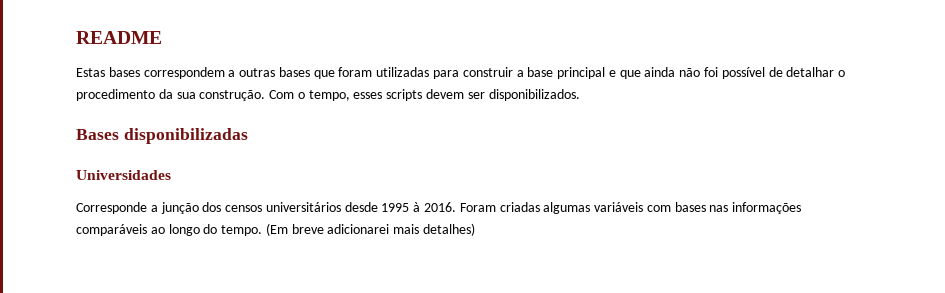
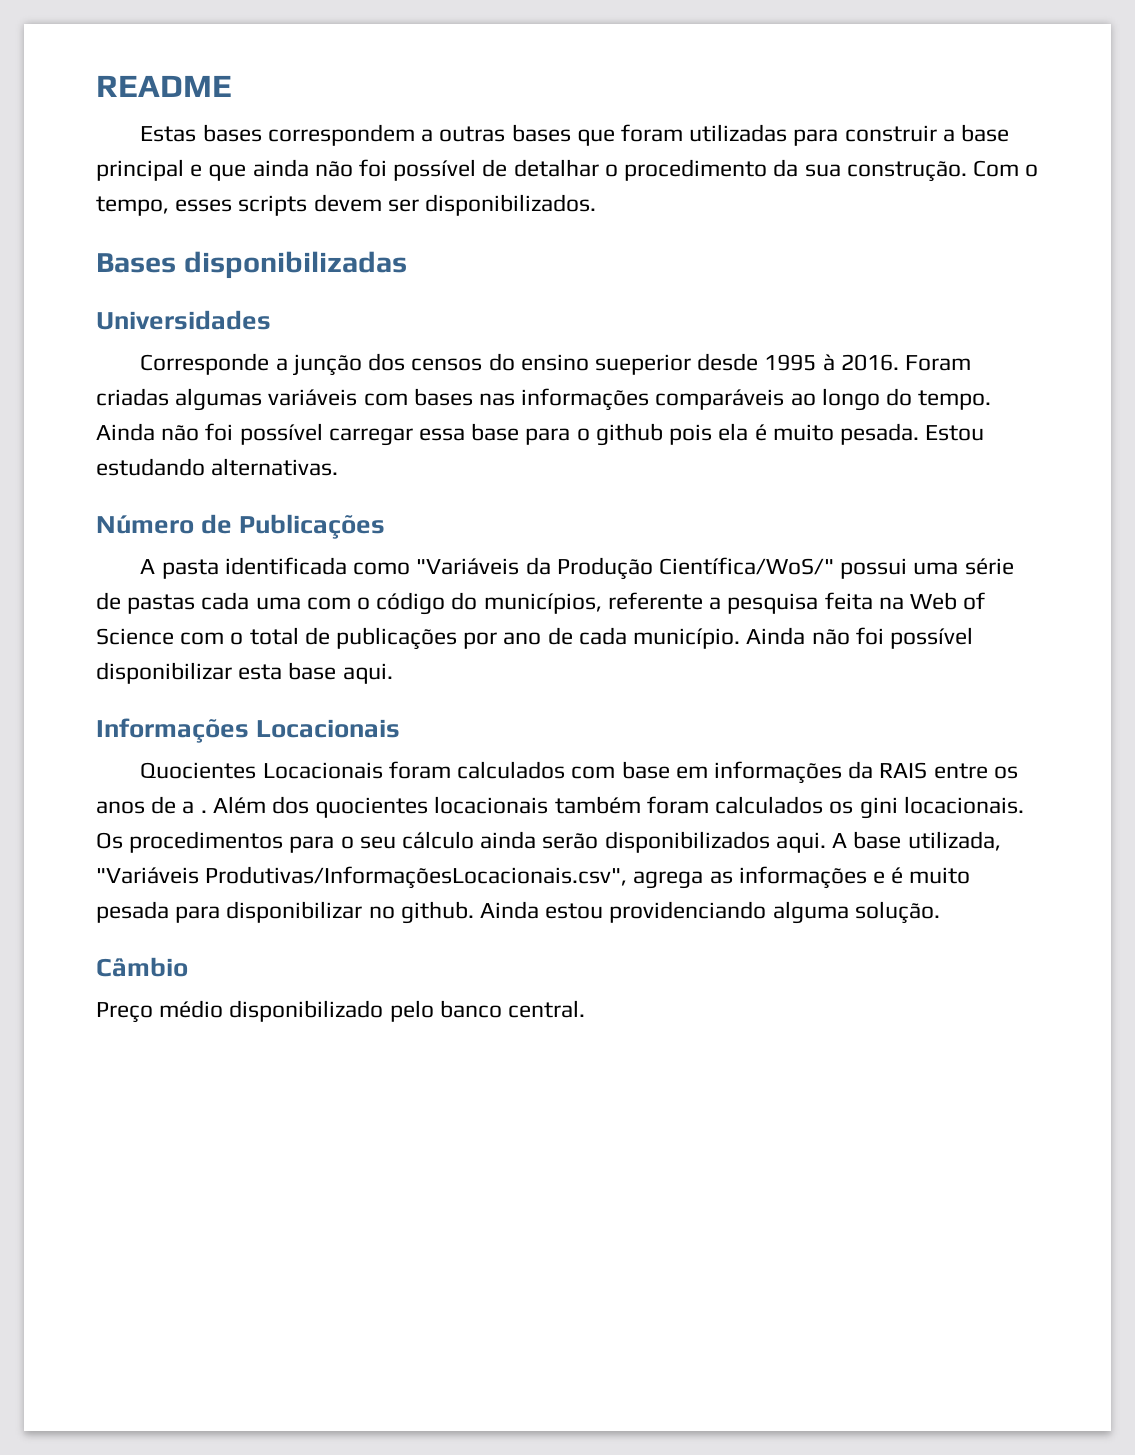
- Corresponde a junção dos censos universitários desde 1995 à 2016.
+ Corresponde a junção dos censos do ensino sueperior desde 1995 à 2016.
- (Em breve adicionarei mais detalhes)
+ Ainda não foi possível carregar essa base para o github pois ela é muito pesada. Estou estudando alternativas.
+ Número de Publicações
+ A pasta identificada como "Variáveis da Produção Científica/WoS/" possui uma série de pastas cada uma com o código do municípios, referente a pesquisa feita na Web of Science com o total de publicações por ano de cada município. Ainda não foi possível disponibilizar esta base aqui.
+ Informações Locacionais
+ Quocientes Locacionais foram calculados com base em informações da RAIS entre os anos de a . Além dos quocientes locacionais também foram calculados os gini locacionais. Os procedimentos para o seu cálculo ainda serão disponibilizados aqui. A base utilizada, "Variáveis Produtivas/InformaçõesLocacionais.csv", agrega as informações e é muito pesada para disponibilizar no github. Ainda estou providenciando alguma solução.
+ Câmbio
+ Preço médio disponibilizado pelo banco central.

